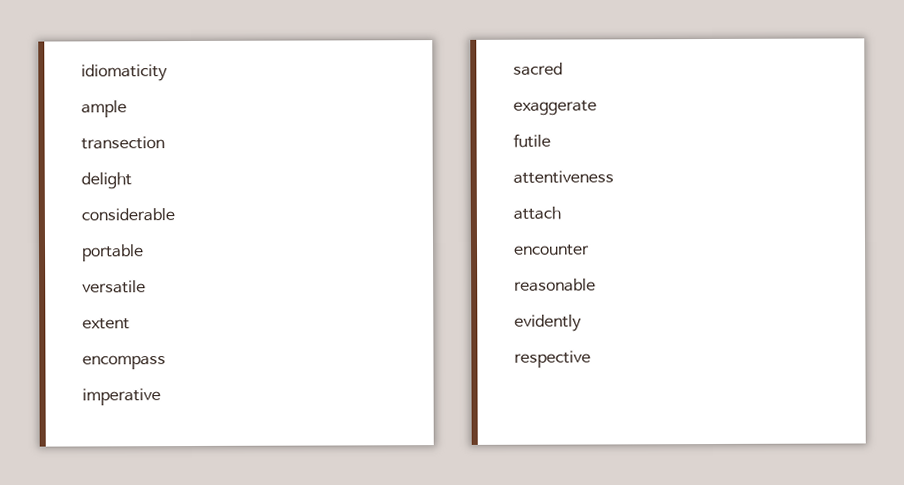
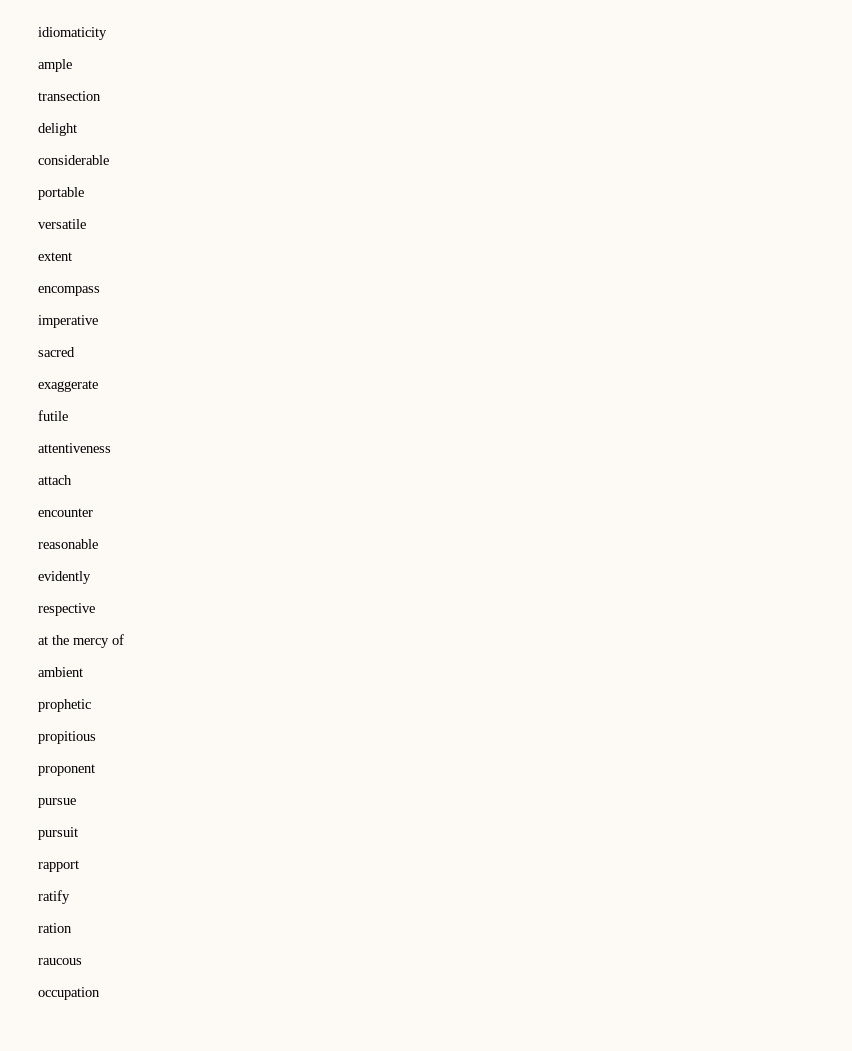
+ at the mercy of
+ ambient
+ prophetic
+ propitious
+ proponent
+ pursue
+ pursuit
+ rapport
+ ratify
+ ration
+ raucous
+ occupation

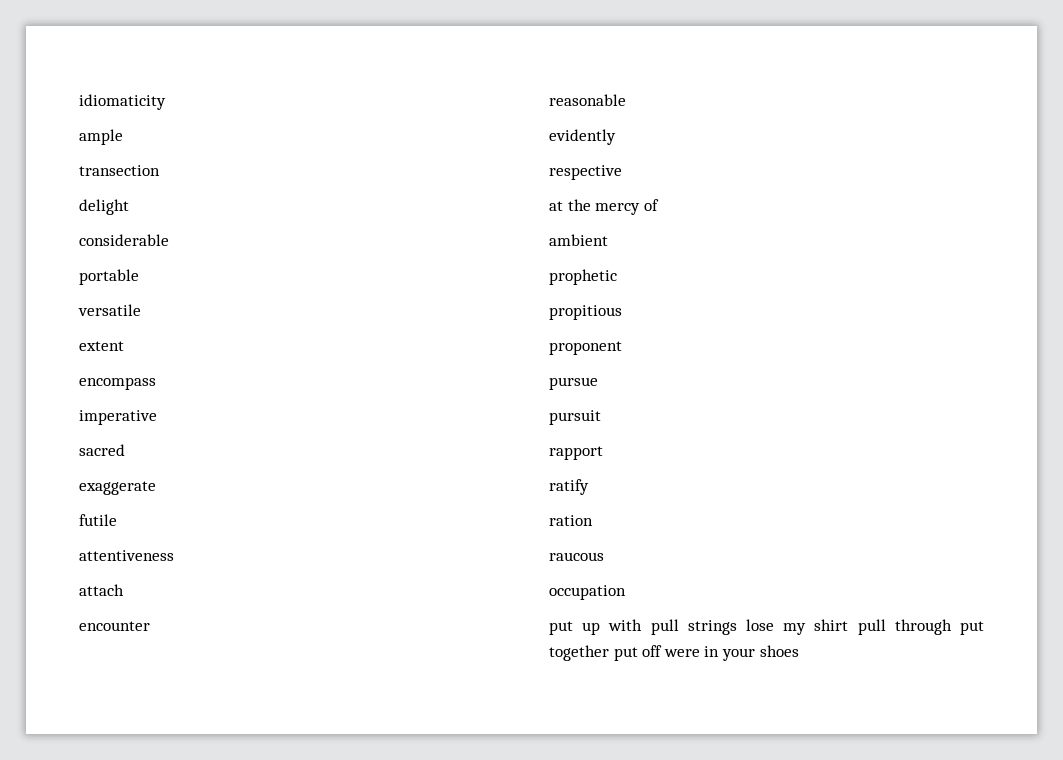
+ put up with pull strings lose my shirt pull through put together put off were in your shoes

